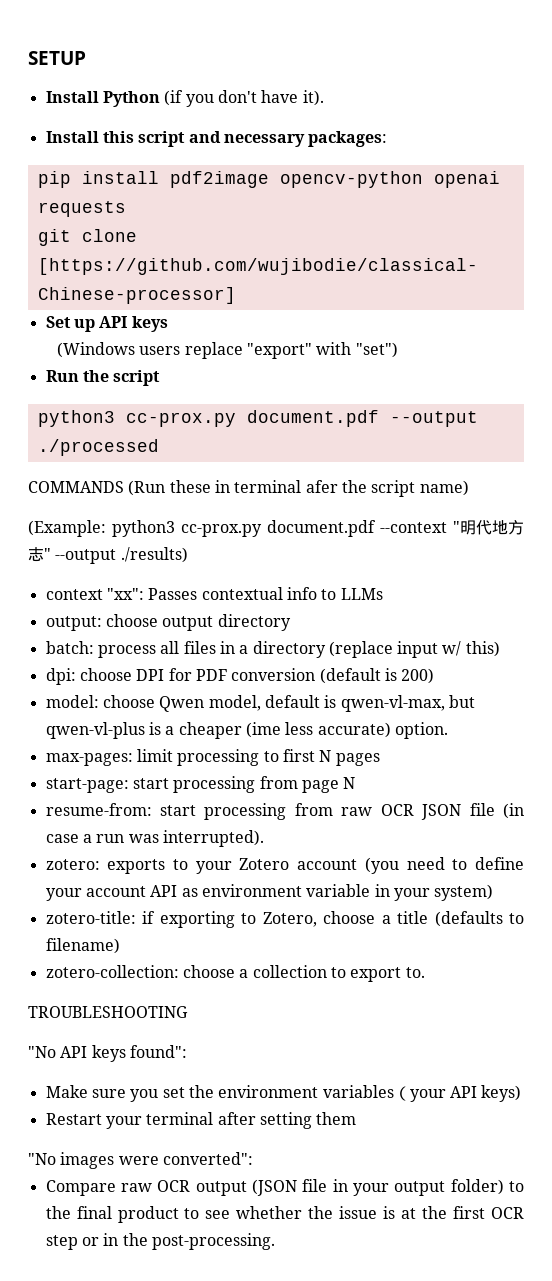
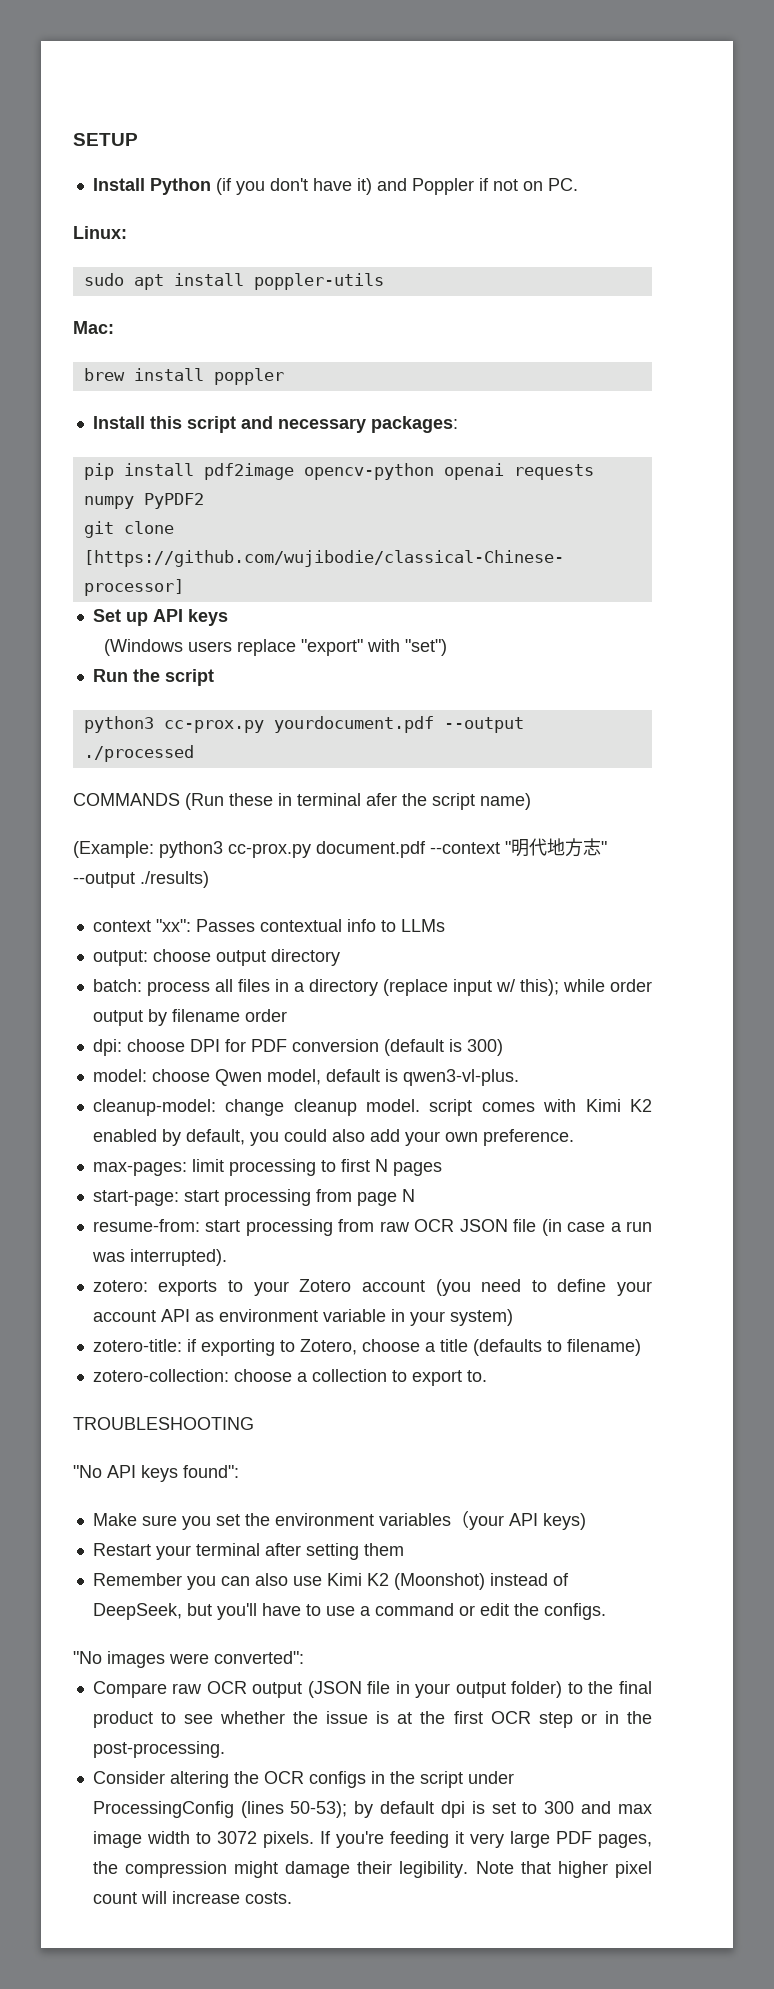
- Install Python (if you don't have it).
+ Install Python (if you don't have it) and Poppler if not on PC.
+ Linux:
+ sudo apt install poppler-utils
+ Mac:
+ brew install poppler
- pip install pdf2image opencv-python openai requests
+ pip install pdf2image opencv-python openai requests numpy PyPDF2
- python3 cc-prox.py document.pdf --output ./processed
+ python3 cc-prox.py yourdocument.pdf --output ./processed
- batch: process all files in a directory (replace input w/ this)
+ batch: process all files in a directory (replace input w/ this); while order output by filename order
- dpi: choose DPI for PDF conversion (default is 200)
+ dpi: choose DPI for PDF conversion (default is 300)
- model: choose Qwen model, default is qwen-vl-max, but qwen-vl-plus is a cheaper (ime less accurate) option.
+ model: choose Qwen model, default is qwen3-vl-plus.
+ cleanup-model: change cleanup model. script comes with Kimi K2 enabled by default, you could also add your own preference.
+ Remember you can also use Kimi K2 (Moonshot) instead of DeepSeek, but you'll have to use a command or edit the configs.
+ Consider altering the OCR configs in the script under ProcessingConfig (lines 50-53); by default dpi is set to 300 and max image width to 3072 pixels. If you're feeding it very large PDF pages, the compression might damage their legibility. Note that higher pixel count will increase costs.

